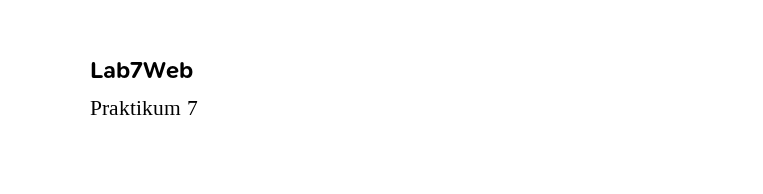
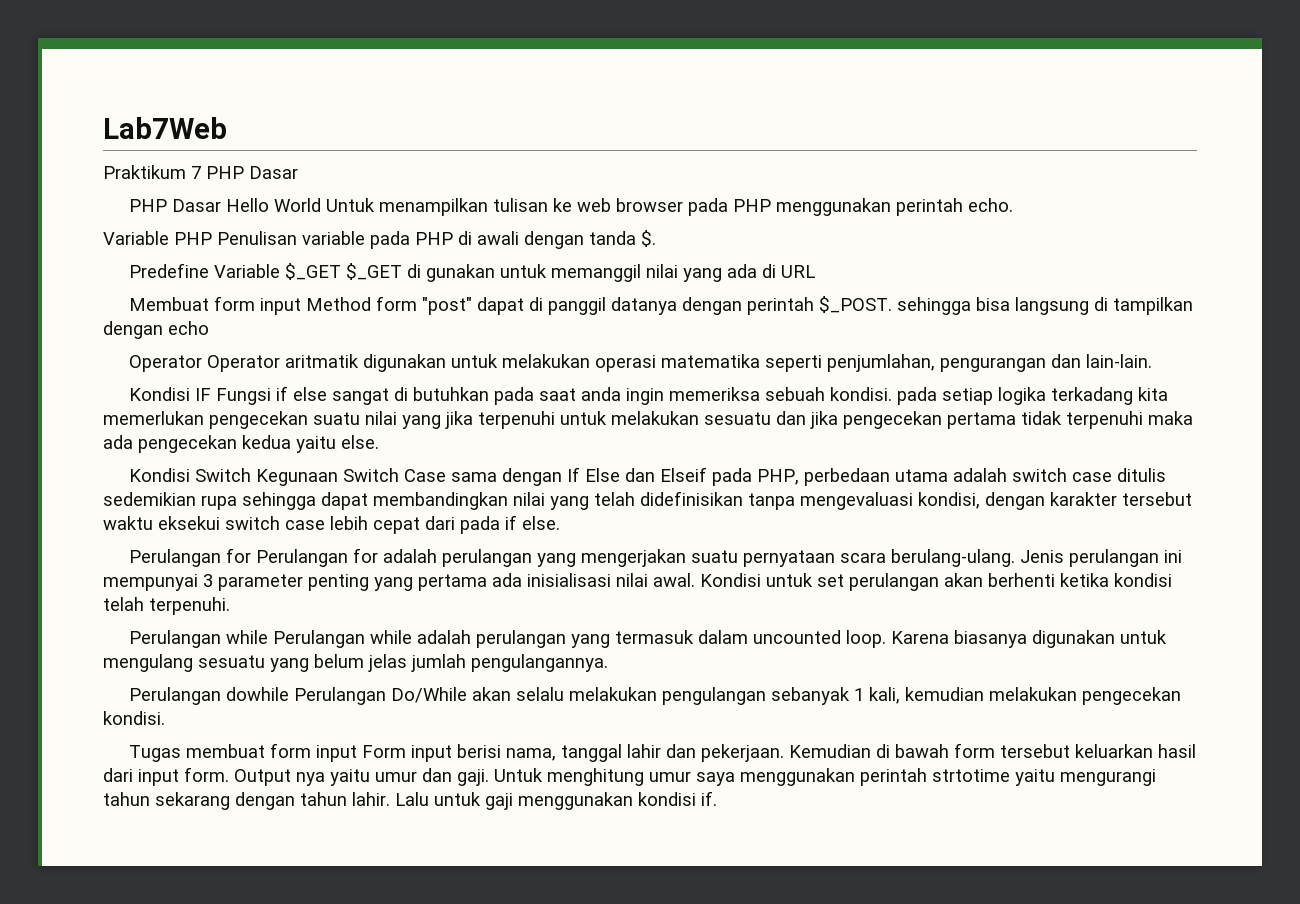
- Praktikum 7
+ Praktikum 7 PHP Dasar
+ PHP Dasar Hello World Untuk menampilkan tulisan ke web browser pada PHP menggunakan perintah echo.
+ Variable PHP Penulisan variable pada PHP di awali dengan tanda $.
+ Predefine Variable $_GET $_GET di gunakan untuk memanggil nilai yang ada di URL
+ Membuat form input Method form "post" dapat di panggil datanya dengan perintah $_POST. sehingga bisa langsung di tampilkan dengan echo
+ Operator Operator aritmatik digunakan untuk melakukan operasi matematika seperti penjumlahan, pengurangan dan lain-lain.
+ Kondisi IF Fungsi if else sangat di butuhkan pada saat anda ingin memeriksa sebuah kondisi. pada setiap logika terkadang kita memerlukan pengecekan suatu nilai yang jika terpenuhi untuk melakukan sesuatu dan jika pengecekan pertama tidak terpenuhi maka ada pengecekan kedua yaitu else.
+ Kondisi Switch Kegunaan Switch Case sama dengan If Else dan Elseif pada PHP, perbedaan utama adalah switch case ditulis sedemikian rupa sehingga dapat membandingkan nilai yang telah didefinisikan tanpa mengevaluasi kondisi, dengan karakter tersebut waktu eksekui switch case lebih cepat dari pada if else.
+ Perulangan for Perulangan for adalah perulangan yang mengerjakan suatu pernyataan scara berulang-ulang. Jenis perulangan ini mempunyai 3 parameter penting yang pertama ada inisialisasi nilai awal. Kondisi untuk set perulangan akan berhenti ketika kondisi telah terpenuhi.
+ Perulangan while Perulangan while adalah perulangan yang termasuk dalam uncounted loop. Karena biasanya digunakan untuk mengulang sesuatu yang belum jelas jumlah pengulangannya.
+ Perulangan dowhile Perulangan Do/While akan selalu melakukan pengulangan sebanyak 1 kali, kemudian melakukan pengecekan kondisi.
+ Tugas membuat form input Form input berisi nama, tanggal lahir dan pekerjaan. Kemudian di bawah form tersebut keluarkan hasil dari input form. Output nya yaitu umur dan gaji. Untuk menghitung umur saya menggunakan perintah strtotime yaitu mengurangi tahun sekarang dengan tahun lahir. Lalu untuk gaji menggunakan kondisi if.

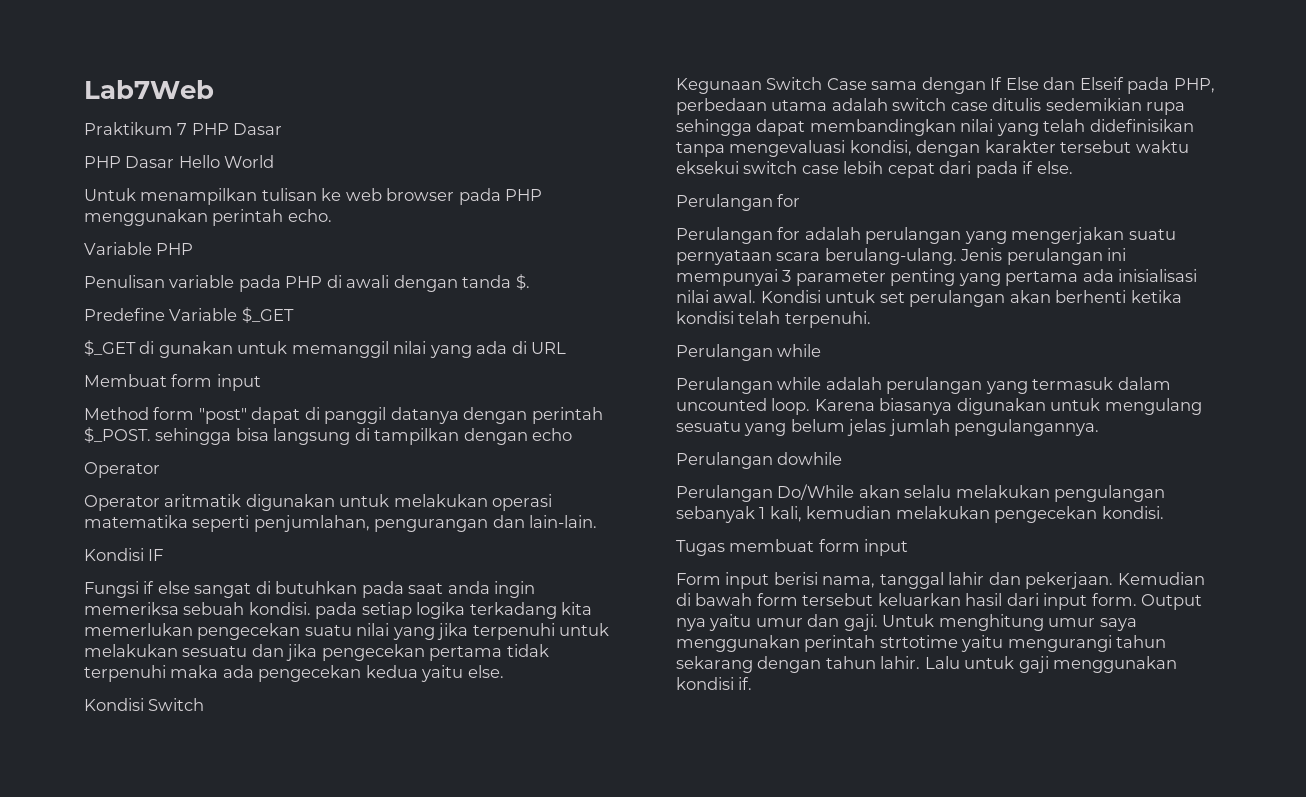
- PHP Dasar Hello World Untuk menampilkan tulisan ke web browser pada PHP menggunakan perintah echo.
+ PHP Dasar Hello World
+ Untuk menampilkan tulisan ke web browser pada PHP menggunakan perintah echo.
- Variable PHP Penulisan variable pada PHP di awali dengan tanda $.
+ Variable PHP
+ Penulisan variable pada PHP di awali dengan tanda $.
- Predefine Variable $_GET $_GET di gunakan untuk memanggil nilai yang ada di URL
+ Predefine Variable $_GET
+ $_GET di gunakan untuk memanggil nilai yang ada di URL
- Membuat form input Method form "post" dapat di panggil datanya dengan perintah $_POST. sehingga bisa langsung di tampilkan dengan echo
- Operator Operator aritmatik digunakan untuk melakukan operasi matematika seperti penjumlahan, pengurangan dan lain-lain.
+ Membuat form input
+ Method form "post" dapat di panggil datanya dengan perintah $_POST. sehingga bisa langsung di tampilkan dengan echo
+ Operator
+ Operator aritmatik digunakan untuk melakukan operasi matematika seperti penjumlahan, pengurangan dan lain-lain.
- Kondisi IF Fungsi if else sangat di butuhkan pada saat anda ingin memeriksa sebuah kondisi. pada setiap logika terkadang kita memerlukan pengecekan suatu nilai yang jika terpenuhi untuk melakukan sesuatu dan jika pengecekan pertama tidak terpenuhi maka ada pengecekan kedua yaitu else.
+ Kondisi IF
+ Fungsi if else sangat di butuhkan pada saat anda ingin memeriksa sebuah kondisi. pada setiap logika terkadang kita memerlukan pengecekan suatu nilai yang jika terpenuhi untuk melakukan sesuatu dan jika pengecekan pertama tidak terpenuhi maka ada pengecekan kedua yaitu else.
- Kondisi Switch Kegunaan Switch Case sama dengan If Else dan Elseif pada PHP, perbedaan utama adalah switch case ditulis sedemikian rupa sehingga dapat membandingkan nilai yang telah didefinisikan tanpa mengevaluasi kondisi, dengan karakter tersebut waktu eksekui switch case lebih cepat dari pada if else.
- Perulangan for Perulangan for adalah perulangan yang mengerjakan suatu pernyataan scara berulang-ulang.
+ Kondisi Switch
+ Kegunaan Switch Case sama dengan If Else dan Elseif pada PHP, perbedaan utama adalah switch case ditulis sedemikian rupa sehingga dapat membandingkan nilai yang telah didefinisikan tanpa mengevaluasi kondisi, dengan karakter tersebut waktu eksekui switch case lebih cepat dari pada if else.
+ Perulangan for
+ Perulangan for adalah perulangan yang mengerjakan suatu pernyataan scara berulang-ulang.
  Kondisi untuk set perulangan akan berhenti ketika kondisi telah terpenuhi.
- Perulangan while Perulangan while adalah perulangan yang termasuk dalam uncounted loop.
+ Perulangan while
+ Perulangan while adalah perulangan yang termasuk dalam uncounted loop.
- Perulangan dowhile Perulangan Do/While akan selalu melakukan pengulangan sebanyak 1 kali, kemudian melakukan pengecekan kondisi.
+ Perulangan dowhile
+ Perulangan Do/While akan selalu melakukan pengulangan sebanyak 1 kali, kemudian melakukan pengecekan kondisi.
- Tugas membuat form input Form input berisi nama, tanggal lahir dan pekerjaan.
+ Tugas membuat form input
+ Form input berisi nama, tanggal lahir dan pekerjaan.

